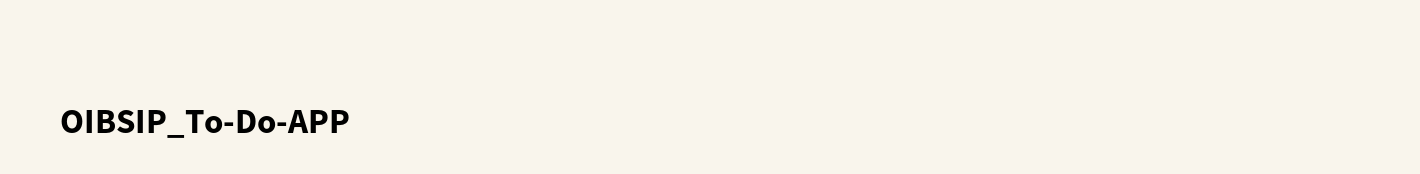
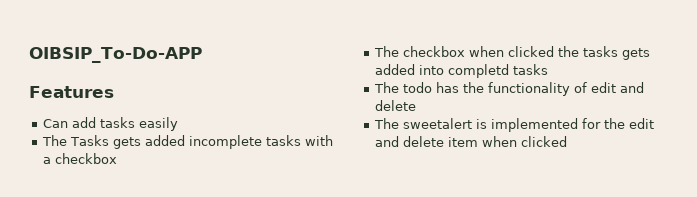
+ Features
+ Can add tasks easily
+ The Tasks gets added incomplete tasks with a checkbox
+ The checkbox when clicked the tasks gets added into completd tasks
+ The todo has the functionality of edit and delete
+ The sweetalert is implemented for the edit and delete item when clicked

